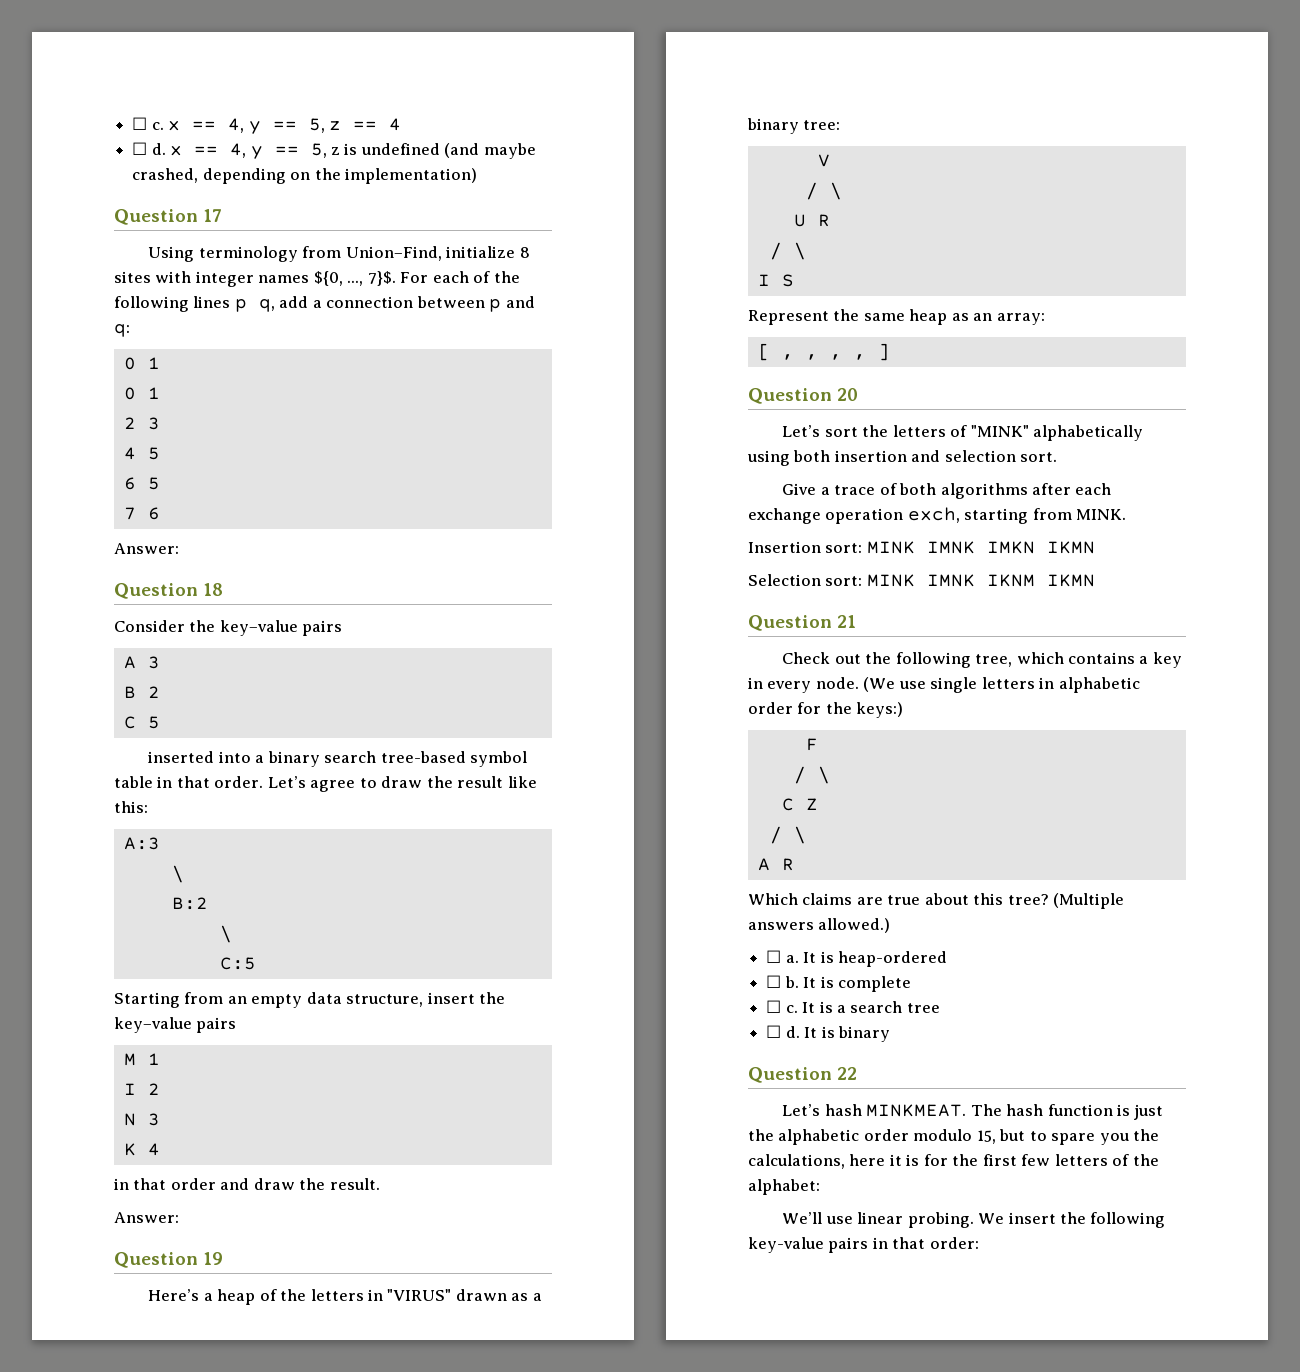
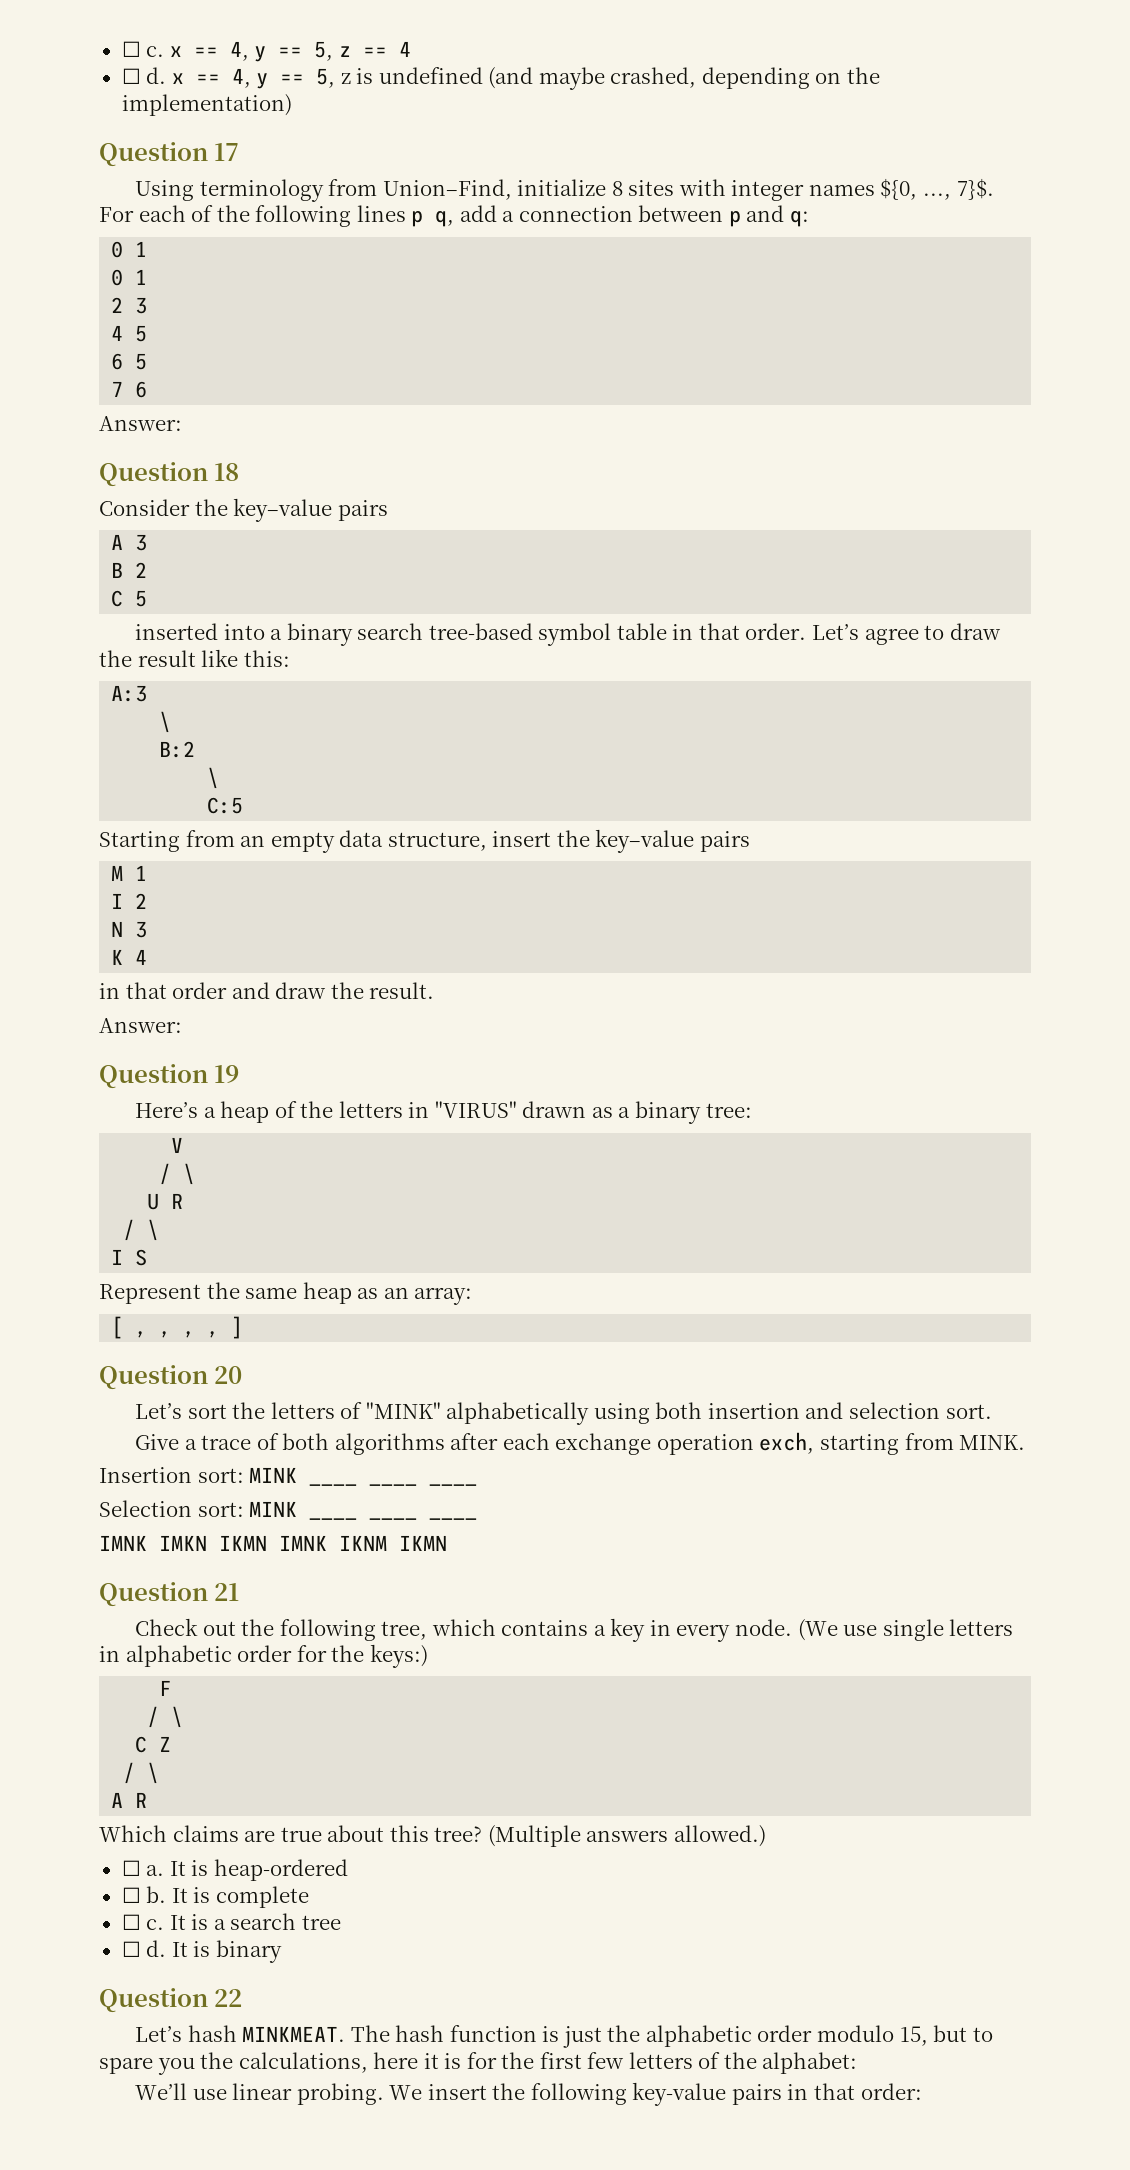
- Insertion sort: MINK IMNK IMKN IKMN
+ Insertion sort: MINK ____ ____ ____
- Selection sort: MINK IMNK IKNM IKMN
+ Selection sort: MINK ____ ____ ____
+ IMNK IMKN IKMN IMNK IKNM IKMN

